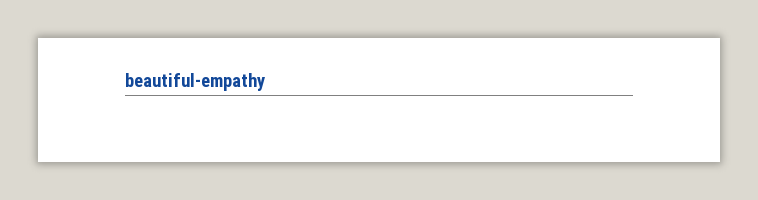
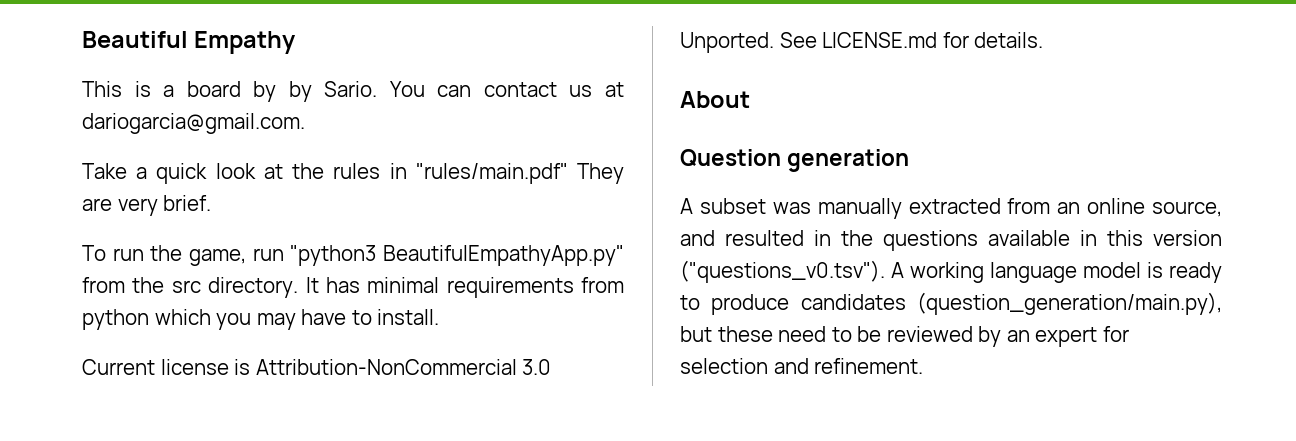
- beautiful-empathy
+ Beautiful Empathy
+ This is a board by by Sario. You can contact us at dariogarcia@gmail.com.
+ Take a quick look at the rules in "rules/main.pdf" They are very brief.
+ To run the game, run "python3 BeautifulEmpathyApp.py" from the src directory. It has minimal requirements from python which you may have to install.
+ Current license is Attribution-NonCommercial 3.0 Unported. See LICENSE.md for details.
+ About
+ Question generation
+ A subset was manually extracted from an online source, and resulted in the questions available in this version ("questions_v0.tsv"). A working language model is ready to produce candidates (question_generation/main.py), but these need to be reviewed by an expert for selection and refinement.

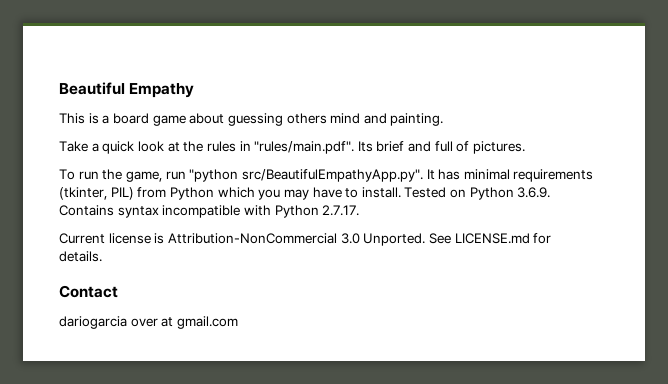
- This is a board by by Sario. You can contact us at dariogarcia@gmail.com.
+ This is a board game about guessing others mind and painting.
- Take a quick look at the rules in "rules/main.pdf" They are very brief.
+ Take a quick look at the rules in "rules/main.pdf". Its brief and full of pictures.
- To run the game, run "python3 BeautifulEmpathyApp.py" from the src directory. It has minimal requirements from python which you may have to install.
+ To run the game, run "python src/BeautifulEmpathyApp.py". It has minimal requirements (tkinter, PIL) from Python which you may have to install. Tested on Python 3.6.9. Contains syntax incompatible with Python 2.7.17.
- About
- Question generation
- A subset was manually extracted from an online source, and resulted in the questions available in this version ("questions_v0.tsv"). A working language model is ready to produce candidates (question_generation/main.py), but these need to be reviewed by an expert for selection and refinement.
+ Contact
+ dariogarcia over at gmail.com

